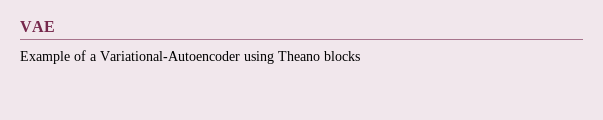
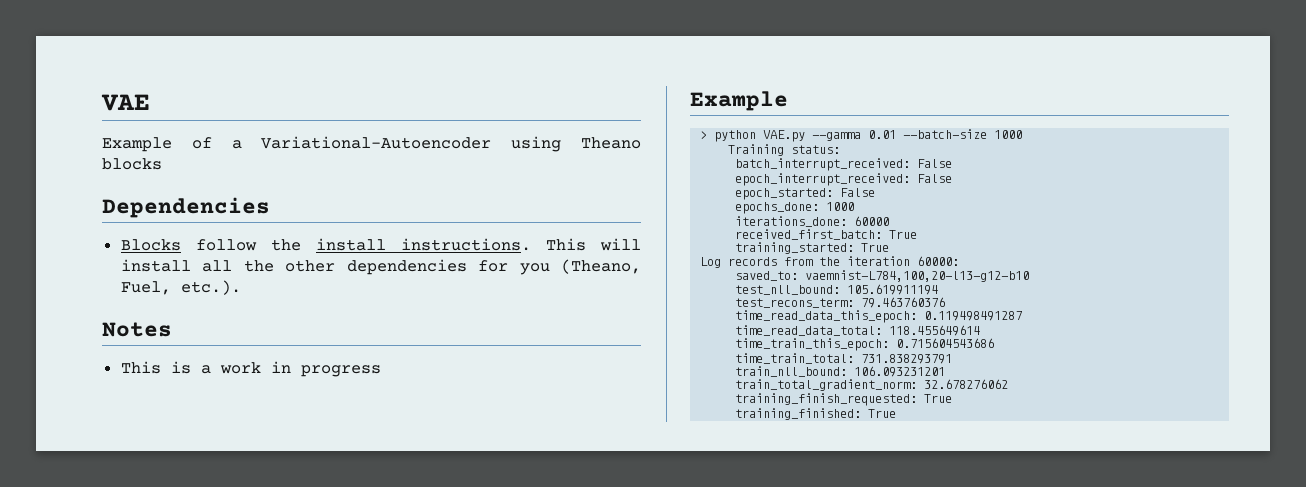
+ Dependencies
+ Blocks follow the install instructions. This will install all the other dependencies for you (Theano, Fuel, etc.).
+ Notes
+ This is a work in progress
+ Example
+ > python VAE.py --gamma 0.01 --batch-size 1000
+ Training status:
+ batch_interrupt_received: False
+ epoch_interrupt_received: False
+ epoch_started: False
+ epochs_done: 1000
+ iterations_done: 60000
+ received_first_batch: True
+ training_started: True
+ Log records from the iteration 60000:
+ saved_to: vaemnist-L784,100,20-l13-g12-b10
+ test_nll_bound: 105.619911194
+ test_recons_term: 79.463760376
+ time_read_data_this_epoch: 0.119498491287
+ time_read_data_total: 118.455649614
+ time_train_this_epoch: 0.715604543686
+ time_train_total: 731.838293791
+ train_nll_bound: 106.093231201
+ train_total_gradient_norm: 32.678276062
+ training_finish_requested: True
+ training_finished: True

